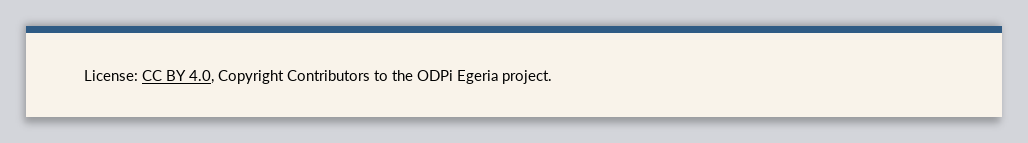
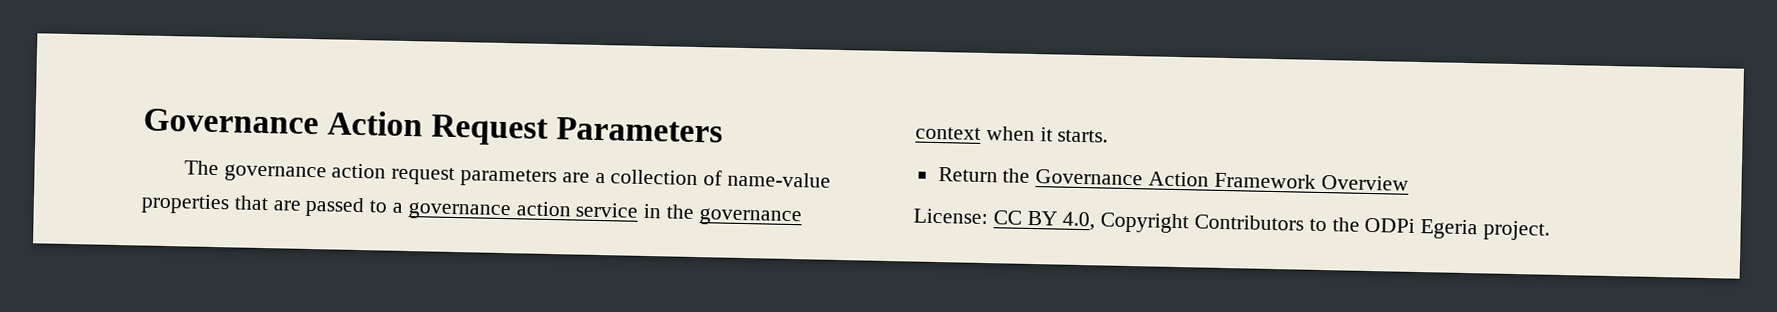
+ Governance Action Request Parameters
+ The governance action request parameters are a collection of name-value properties that are passed to a governance action service in the governance context when it starts.
+ Return the Governance Action Framework Overview

